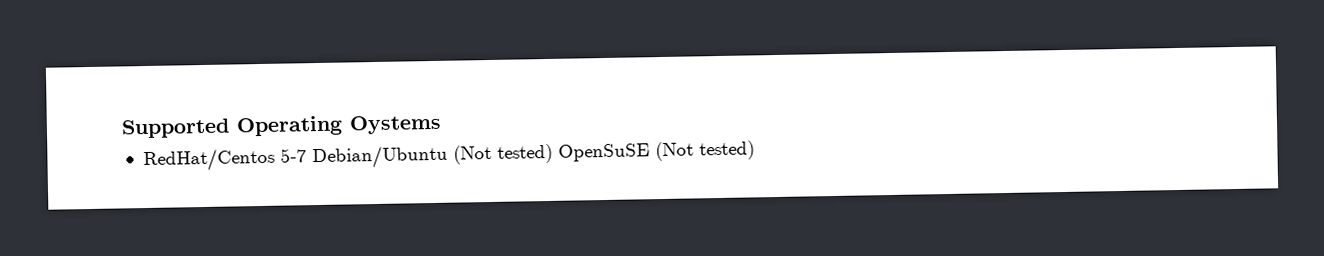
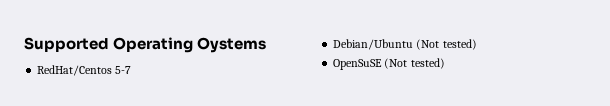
- RedHat/Centos 5-7 Debian/Ubuntu (Not tested) OpenSuSE (Not tested)
+ RedHat/Centos 5-7
+ Debian/Ubuntu (Not tested)
+ OpenSuSE (Not tested)

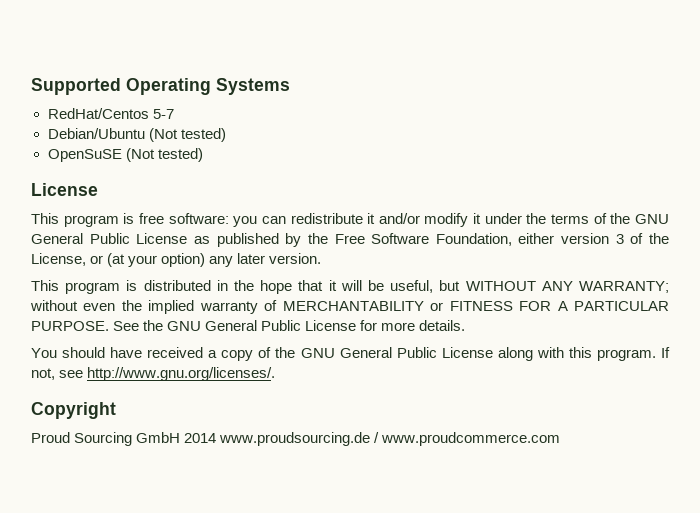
- Supported Operating Oystems
+ Supported Operating Systems
  OpenSuSE (Not tested)
+ License
+ This program is free software: you can redistribute it and/or modify it under the terms of the GNU General Public License as published by the Free Software Foundation, either version 3 of the License, or (at your option) any later version.
+ This program is distributed in the hope that it will be useful, but WITHOUT ANY WARRANTY; without even the implied warranty of MERCHANTABILITY or FITNESS FOR A PARTICULAR PURPOSE. See the GNU General Public License for more details.
+ You should have received a copy of the GNU General Public License along with this program. If not, see http://www.gnu.org/licenses/.
+ Copyright
+ Proud Sourcing GmbH 2014 www.proudsourcing.de / www.proudcommerce.com

